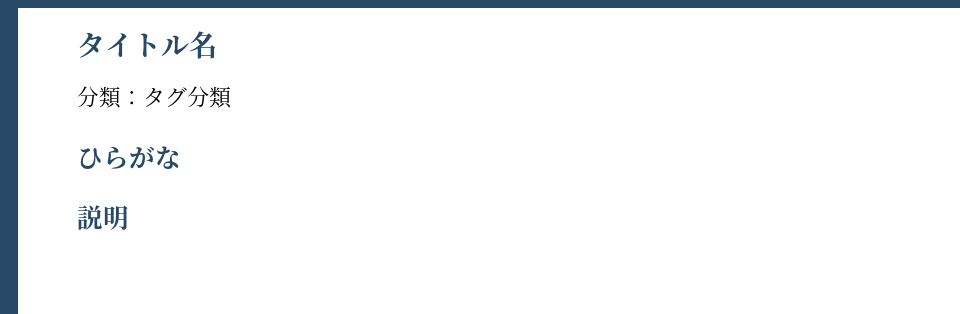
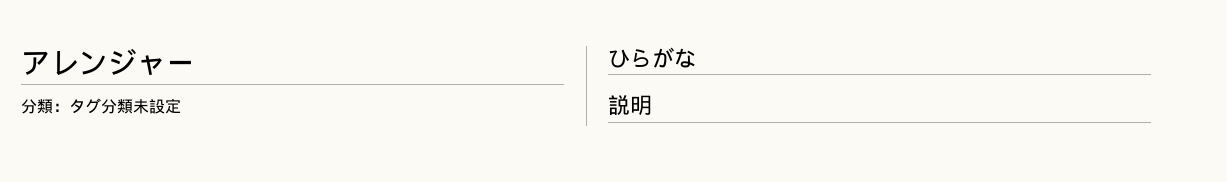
- タイトル名
+ アレンジャー
- 分類：タグ分類
+ 分類：タグ分類未設定

